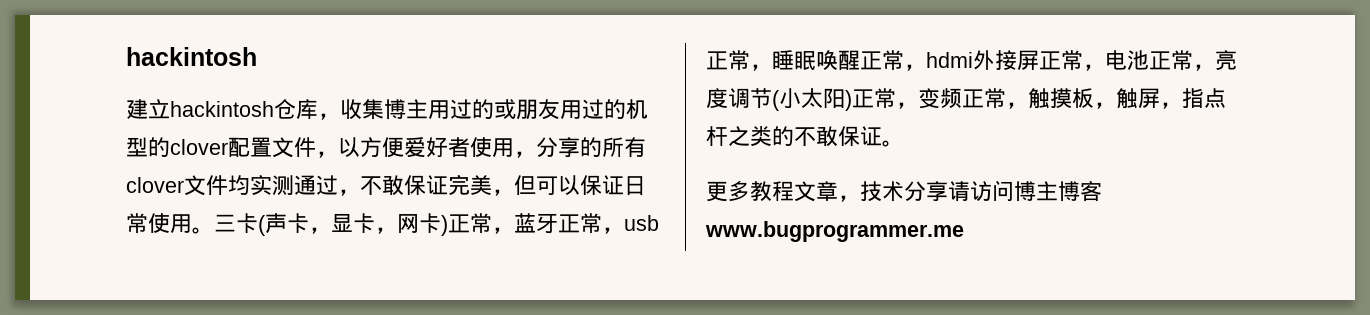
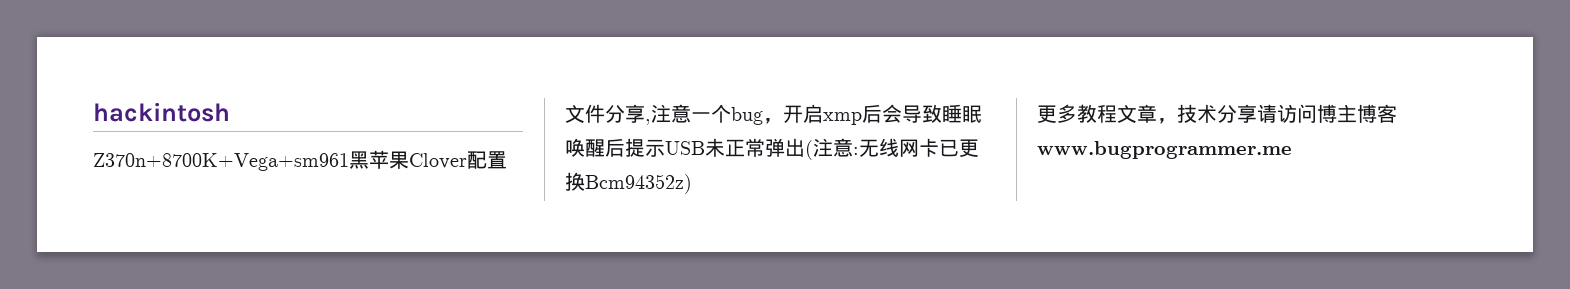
- 建立hackintosh仓库，收集博主用过的或朋友用过的机型的clover配置文件，以方便爱好者使用，分享的所有clover文件均实测通过，不敢保证完美，但可以保证日常使用。三卡(声卡，显卡，网卡)正常，蓝牙正常，usb正常，睡眠唤醒正常，hdmi外接屏正常，电池正常，亮度调节(小太阳)正常，变频正常，触摸板，触屏，指点杆之类的不敢保证。
+ Z370n+8700K+Vega+sm961黑苹果Clover配置文件分享,注意一个bug，开启xmp后会导致睡眠唤醒后提示USB未正常弹出(注意:无线网卡已更换Bcm94352z)

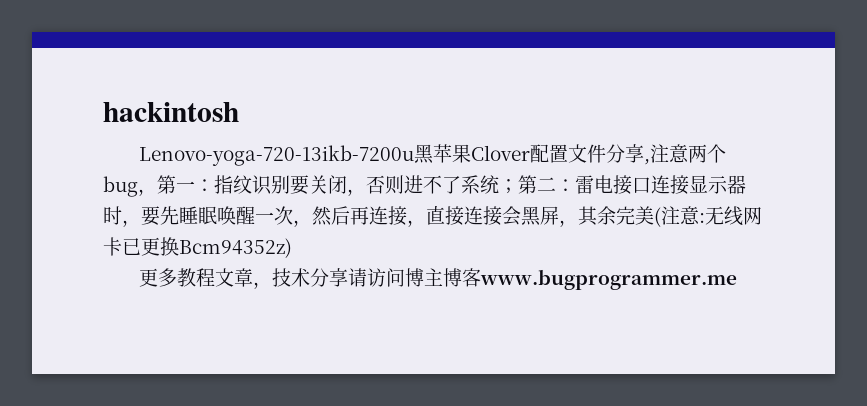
- Z370n+8700K+Vega+sm961黑苹果Clover配置文件分享,注意一个bug，开启xmp后会导致睡眠唤醒后提示USB未正常弹出(注意:无线网卡已更换Bcm94352z)
+ Lenovo-yoga-720-13ikb-7200u黑苹果Clover配置文件分享,注意两个bug，第一：指纹识别要关闭，否则进不了系统；第二：雷电接口连接显示器时，要先睡眠唤醒一次，然后再连接，直接连接会黑屏，其余完美(注意:无线网卡已更换Bcm94352z)

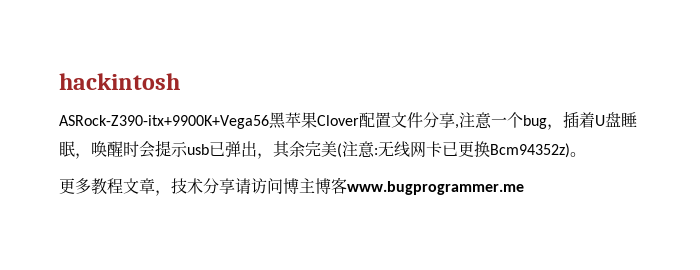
- Lenovo-yoga-720-13ikb-7200u黑苹果Clover配置文件分享,注意两个bug，第一：指纹识别要关闭，否则进不了系统；第二：雷电接口连接显示器时，要先睡眠唤醒一次，然后再连接，直接连接会黑屏，其余完美(注意:无线网卡已更换Bcm94352z)
+ ASRock-Z390-itx+9900K+Vega56黑苹果Clover配置文件分享,注意一个bug，插着U盘睡眠，唤醒时会提示usb已弹出，其余完美(注意:无线网卡已更换Bcm94352z)。

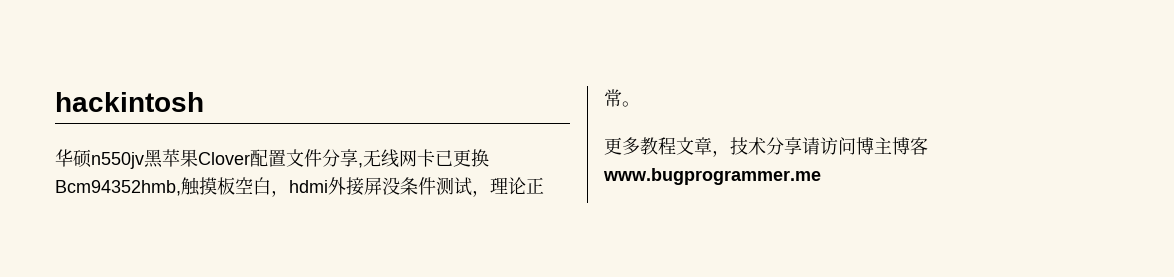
- ASRock-Z390-itx+9900K+Vega56黑苹果Clover配置文件分享,注意一个bug，插着U盘睡眠，唤醒时会提示usb已弹出，其余完美(注意:无线网卡已更换Bcm94352z)。
+ 华硕n550jv黑苹果Clover配置文件分享,无线网卡已更换Bcm94352hmb,触摸板空白，hdmi外接屏没条件测试，理论正常。

